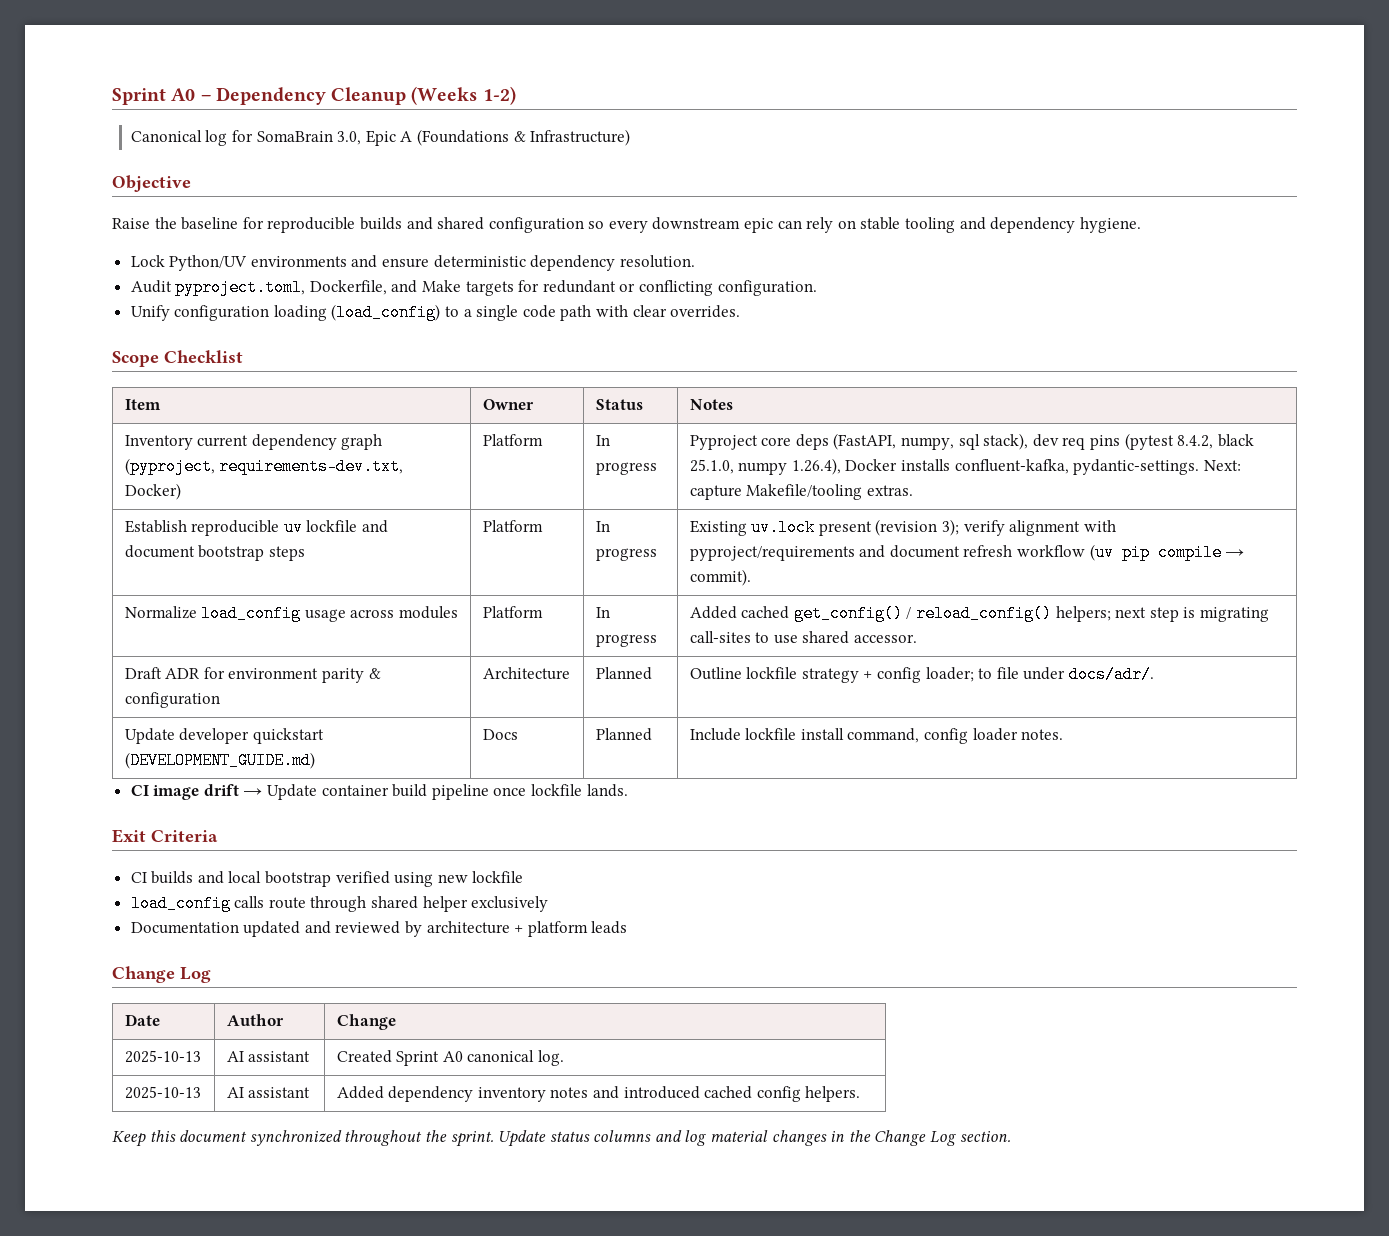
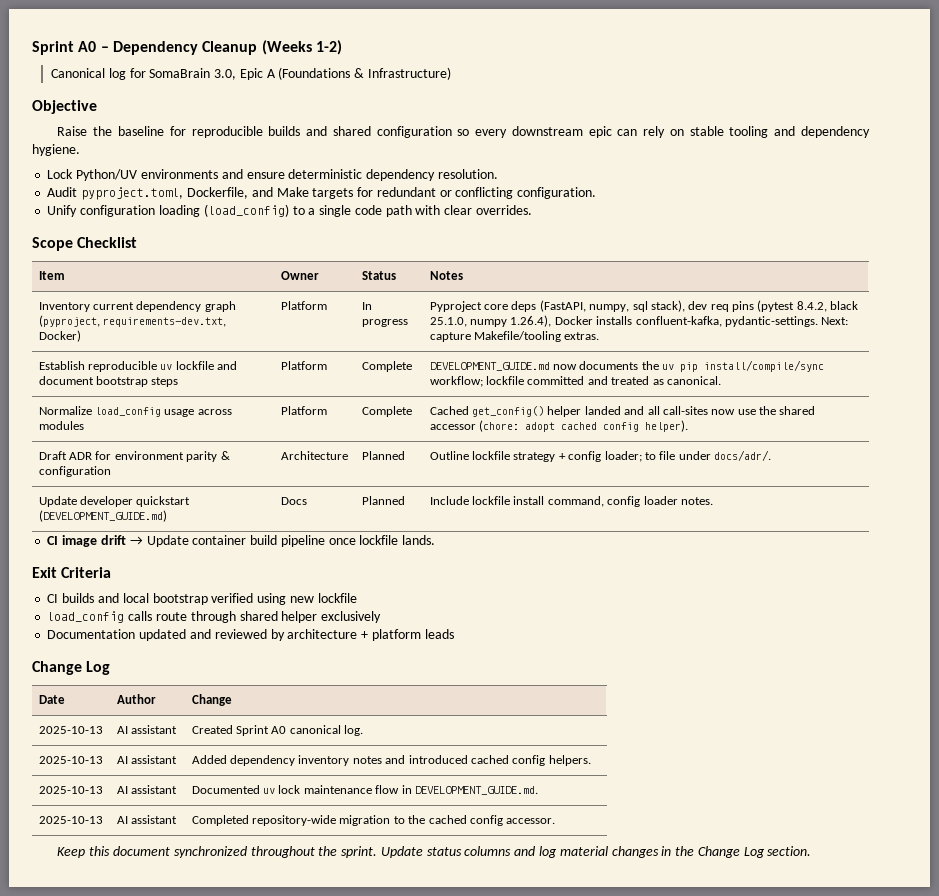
- Establish reproducible uv lockfile and document bootstrap steps | Platform | In progress | Existing uv.lock present (revision 3); verify alignment with pyproject/requirements and document refresh workflow (uv pip compile → commit).
+ Establish reproducible uv lockfile and document bootstrap steps | Platform | Complete | DEVELOPMENT_GUIDE.md now documents the uv pip install/compile/sync workflow; lockfile committed and treated as canonical.
- Normalize load_config usage across modules | Platform | In progress | Added cached get_config() / reload_config() helpers; next step is migrating call-sites to use shared accessor.
+ Normalize load_config usage across modules | Platform | Complete | Cached get_config() helper landed and all call-sites now use the shared accessor (chore: adopt cached config helper).
+ 2025-10-13 | AI assistant | Documented uv lock maintenance flow in DEVELOPMENT_GUIDE.md.
+ 2025-10-13 | AI assistant | Completed repository-wide migration to the cached config accessor.

